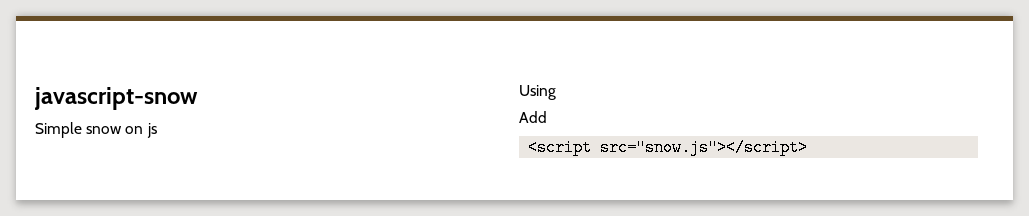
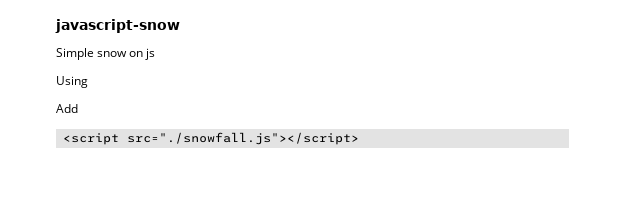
- <script src="snow.js"></script>
+ <script src="./snowfall.js"></script>

